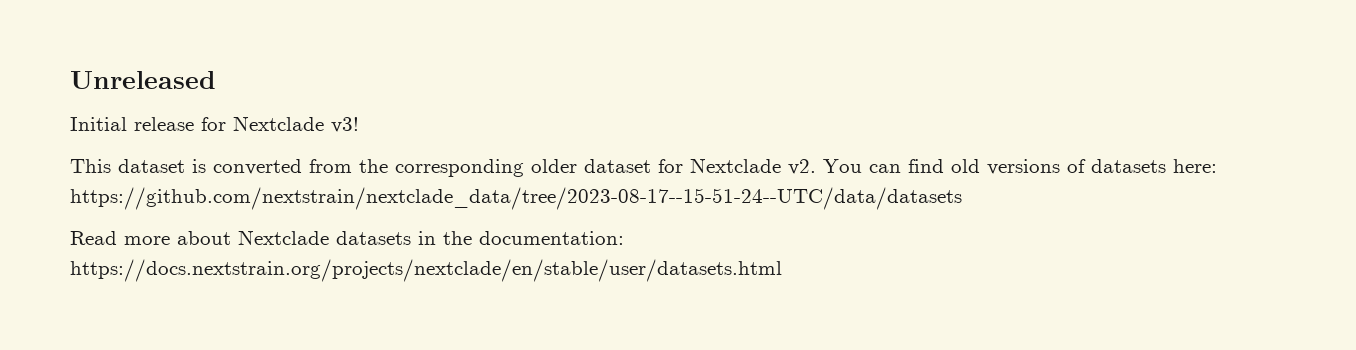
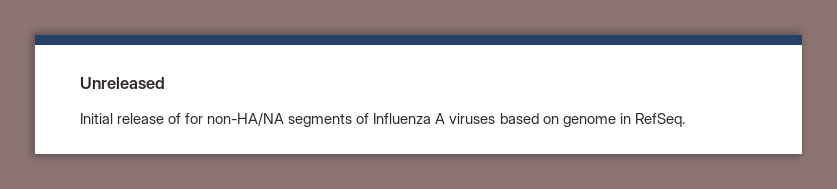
- Initial release for Nextclade v3!
- This dataset is converted from the corresponding older dataset for Nextclade v2. You can find old versions of datasets here: https://github.com/nextstrain/nextclade_data/tree/2023-08-17--15-51-24--UTC/data/datasets
- Read more about Nextclade datasets in the documentation: https://docs.nextstrain.org/projects/nextclade/en/stable/user/datasets.html
+ Initial release of for non-HA/NA segments of Influenza A viruses based on genome in RefSeq.

